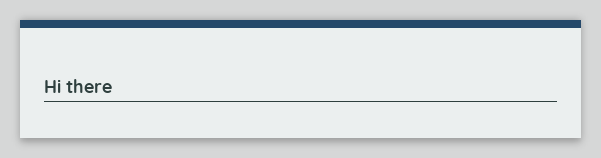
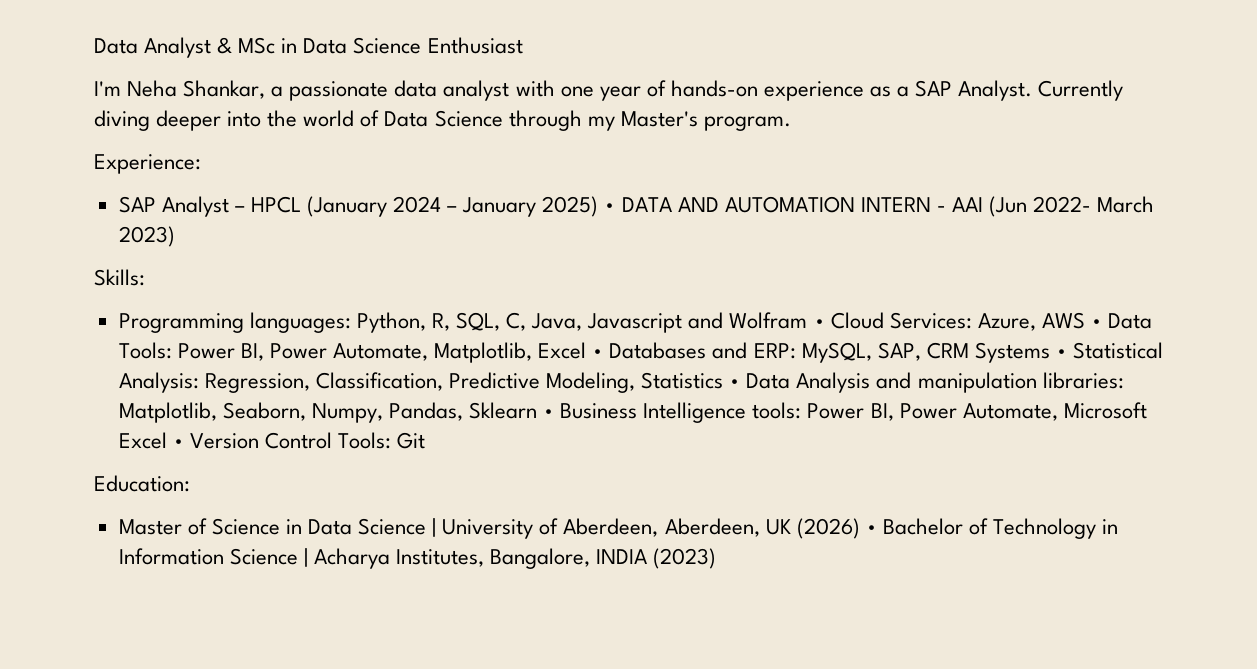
- Hi there
+ Data Analyst & MSc in Data Science Enthusiast
+ I'm Neha Shankar, a passionate data analyst with one year of hands-on experience as a SAP Analyst. Currently diving deeper into the world of Data Science through my Master's program.
+ Experience:
+ SAP Analyst – HPCL (January 2024 – January 2025) • DATA AND AUTOMATION INTERN - AAI (Jun 2022- March 2023)
+ Skills:
+ Programming languages: Python, R, SQL, C, Java, Javascript and Wolfram • Cloud Services: Azure, AWS • Data Tools: Power BI, Power Automate, Matplotlib, Excel • Databases and ERP: MySQL, SAP, CRM Systems • Statistical Analysis: Regression, Classification, Predictive Modeling, Statistics • Data Analysis and manipulation libraries: Matplotlib, Seaborn, Numpy, Pandas, Sklearn • Business Intelligence tools: Power BI, Power Automate, Microsoft Excel • Version Control Tools: Git
+ Education:
+ Master of Science in Data Science | University of Aberdeen, Aberdeen, UK (2026) • Bachelor of Technology in Information Science | Acharya Institutes, Bangalore, INDIA (2023)

